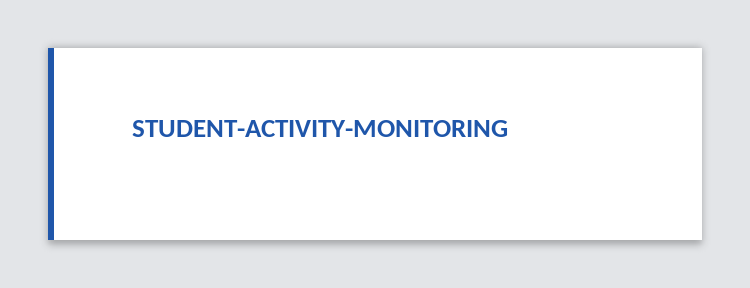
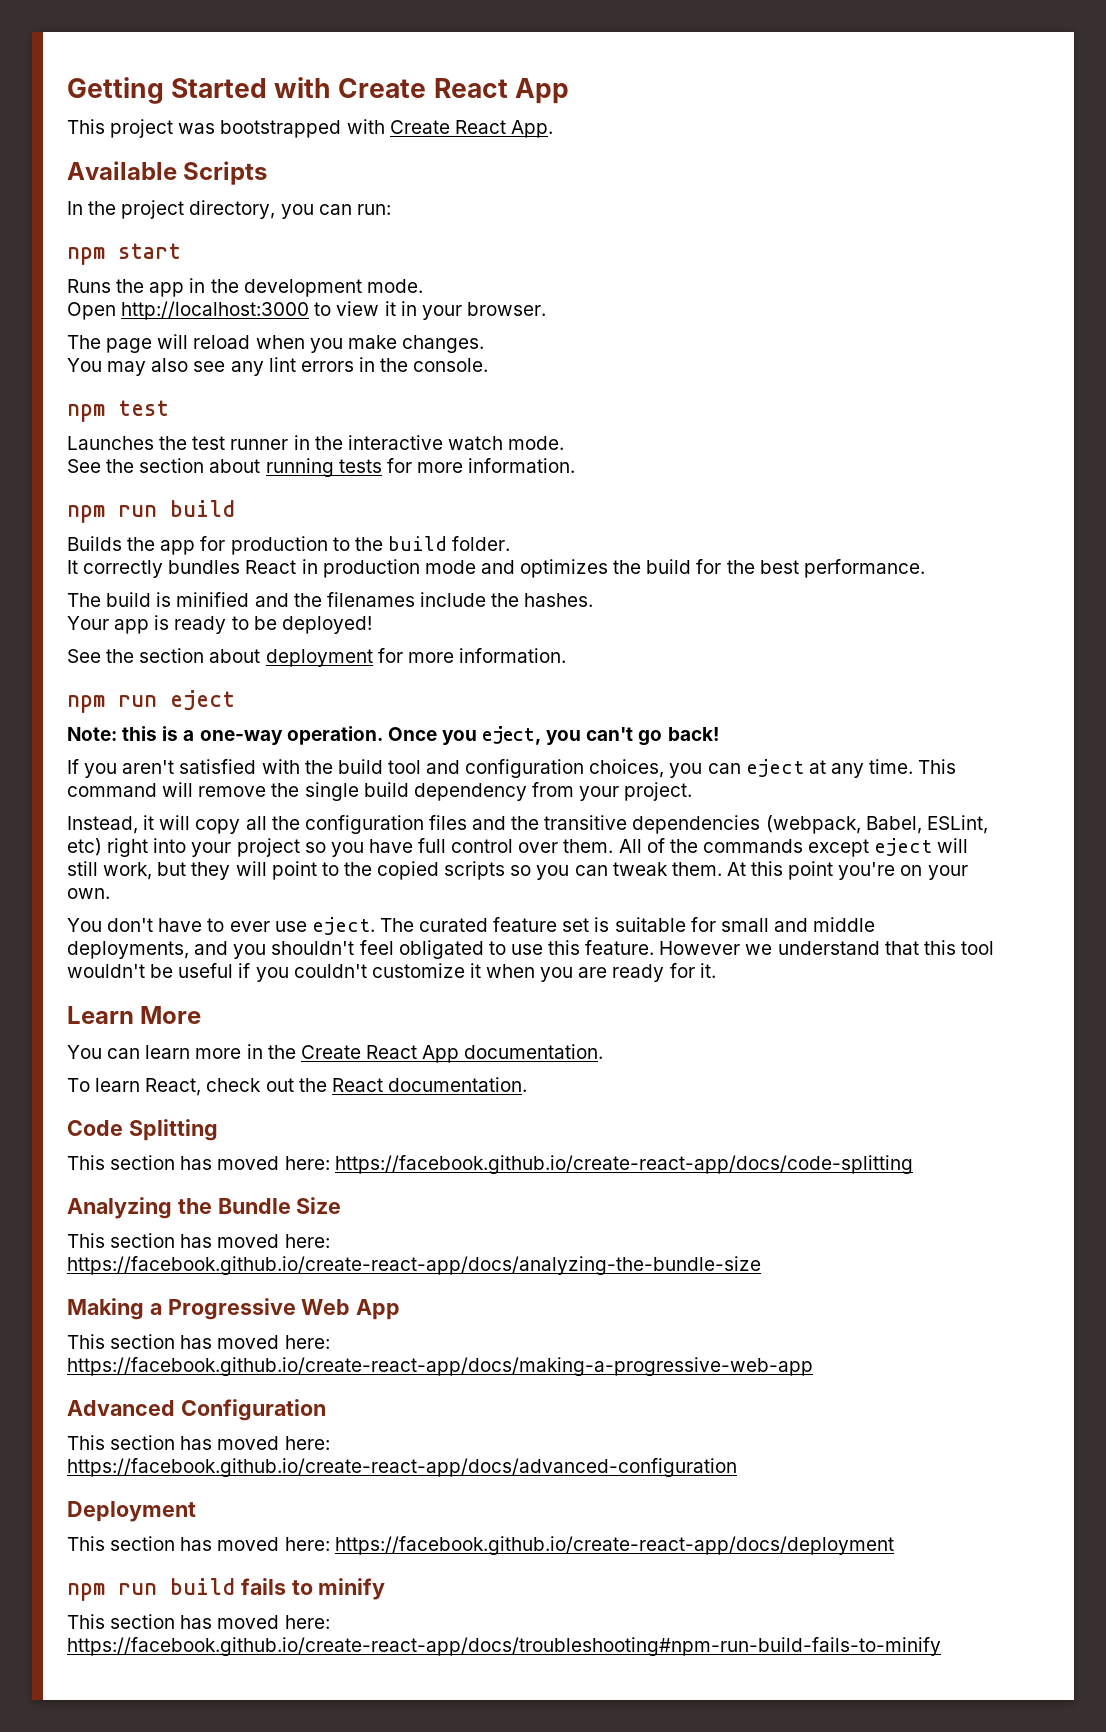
- STUDENT-ACTIVITY-MONITORING
+ Getting Started with Create React App
+ This project was bootstrapped with Create React App.
+ Available Scripts
+ In the project directory, you can run:
+ npm start
+ Runs the app in the development mode.
+ Open http://localhost:3000 to view it in your browser.
+ The page will reload when you make changes.
+ You may also see any lint errors in the console.
+ npm test
+ Launches the test runner in the interactive watch mode.
+ See the section about running tests for more information.
+ npm run build
+ Builds the app for production to the build folder.
+ It correctly bundles React in production mode and optimizes the build for the best performance.
+ The build is minified and the filenames include the hashes.
+ Your app is ready to be deployed!
+ See the section about deployment for more information.
+ npm run eject
+ Note: this is a one-way operation. Once you eject, you can't go back!
+ If you aren't satisfied with the build tool and configuration choices, you can eject at any time. This command will remove the single build dependency from your project.
+ Instead, it will copy all the configuration files and the transitive dependencies (webpack, Babel, ESLint, etc) right into your project so you have full control over them. All of the commands except eject will still work, but they will point to the copied scripts so you can tweak them. At this point you're on your own.
+ You don't have to ever use eject. The curated feature set is suitable for small and middle deployments, and you shouldn't feel obligated to use this feature. However we understand that this tool wouldn't be useful if you couldn't customize it when you are ready for it.
+ Learn More
+ You can learn more in the Create React App documentation.
+ To learn React, check out the React documentation.
+ Code Splitting
+ This section has moved here: https://facebook.github.io/create-react-app/docs/code-splitting
+ Analyzing the Bundle Size
+ This section has moved here: https://facebook.github.io/create-react-app/docs/analyzing-the-bundle-size
+ Making a Progressive Web App
+ This section has moved here: https://facebook.github.io/create-react-app/docs/making-a-progressive-web-app
+ Advanced Configuration
+ This section has moved here: https://facebook.github.io/create-react-app/docs/advanced-configuration
+ Deployment
+ This section has moved here: https://facebook.github.io/create-react-app/docs/deployment
+ npm run build fails to minify
+ This section has moved here: https://facebook.github.io/create-react-app/docs/troubleshooting#npm-run-build-fails-to-minify

